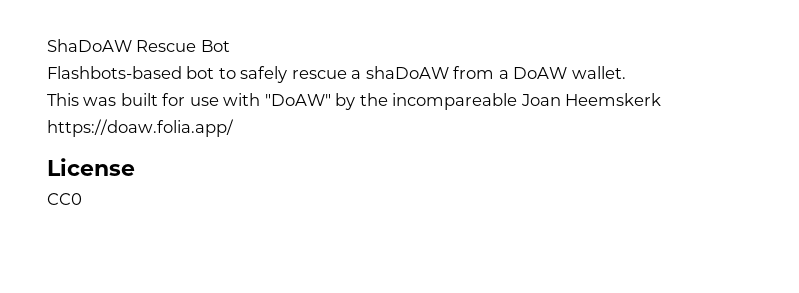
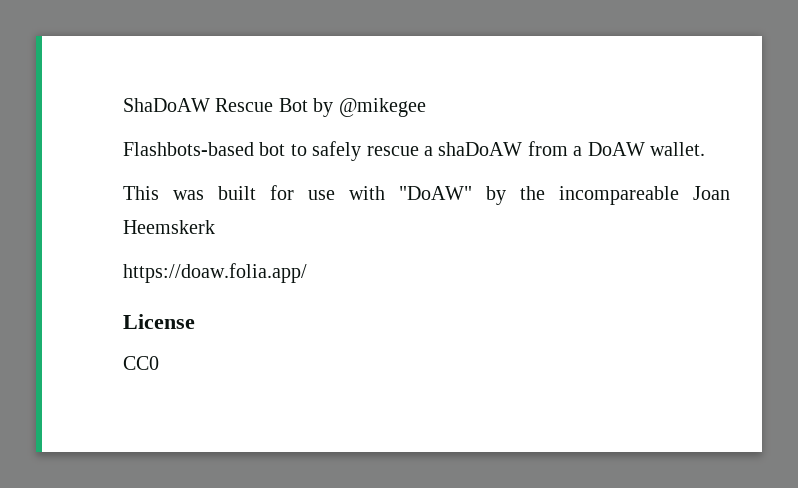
- ShaDoAW Rescue Bot
+ ShaDoAW Rescue Bot by @mikegee

